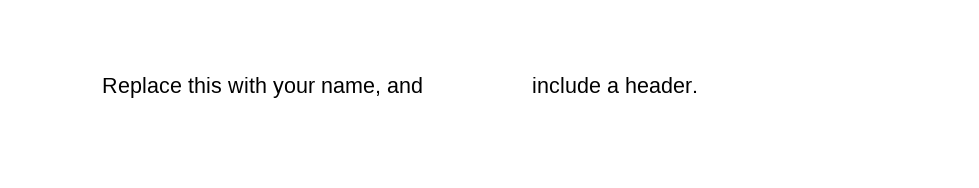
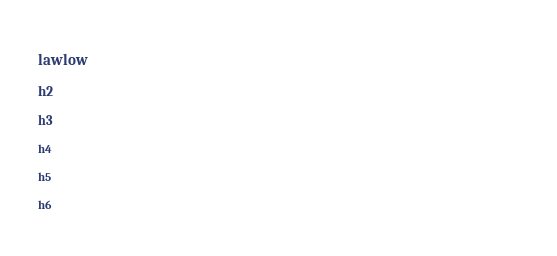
- Replace this with your name, and include a header.
+ lawlow
+ h2
+ h3
+ h4
+ h5
+ h6

